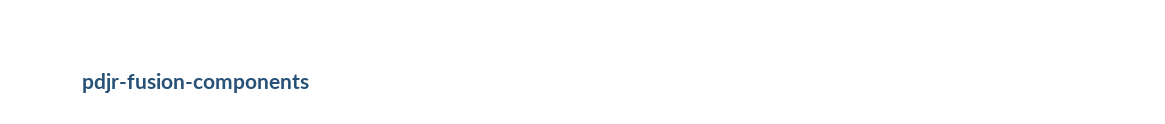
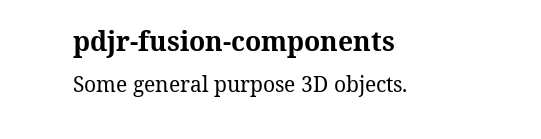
+ Some general purpose 3D objects.

